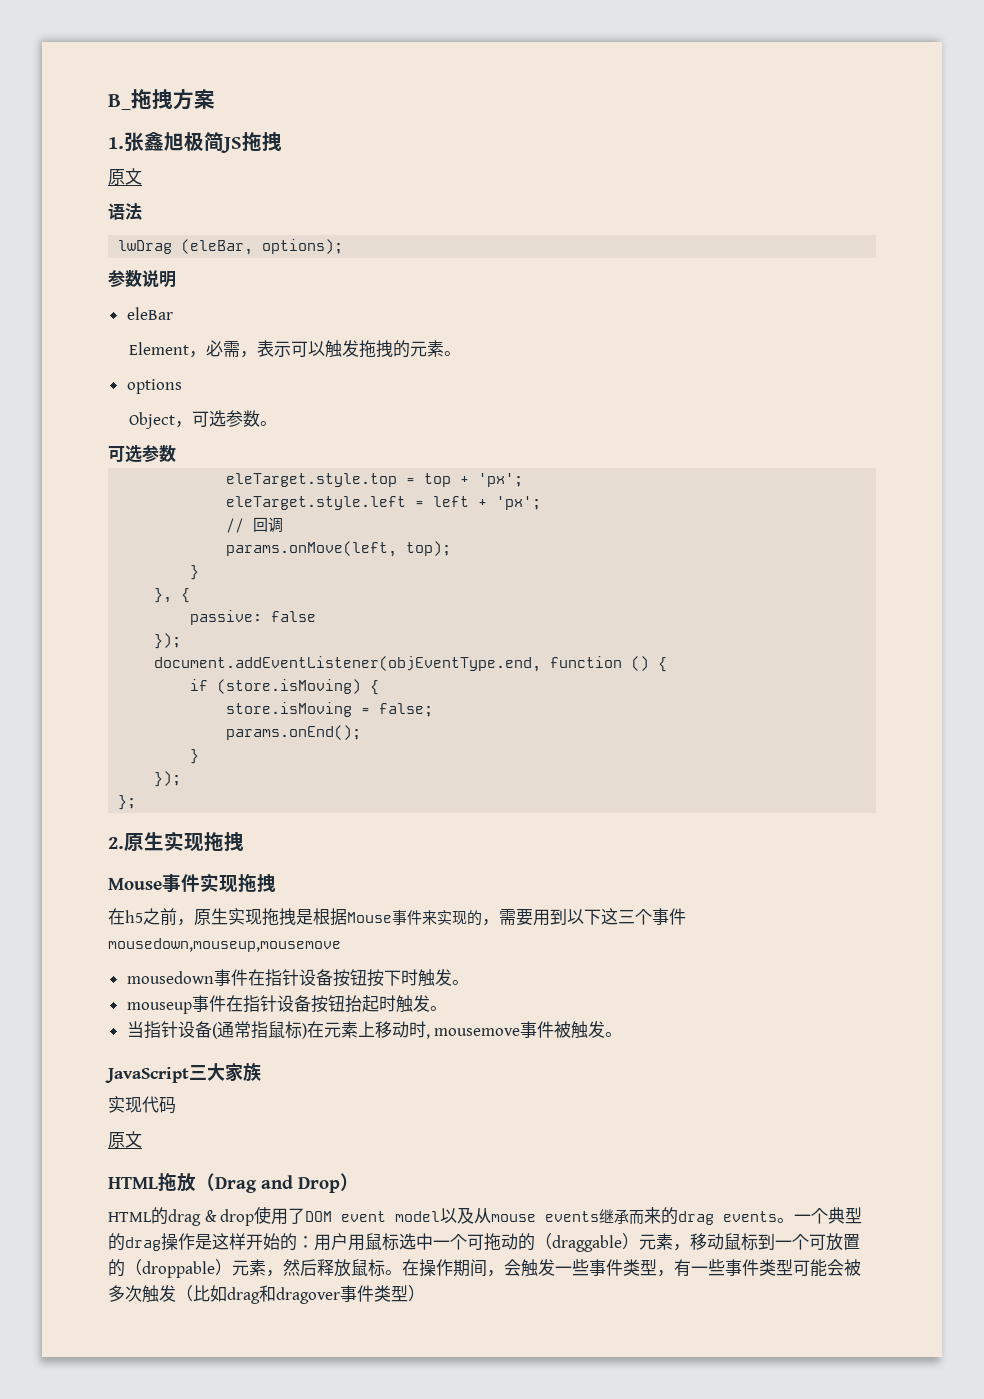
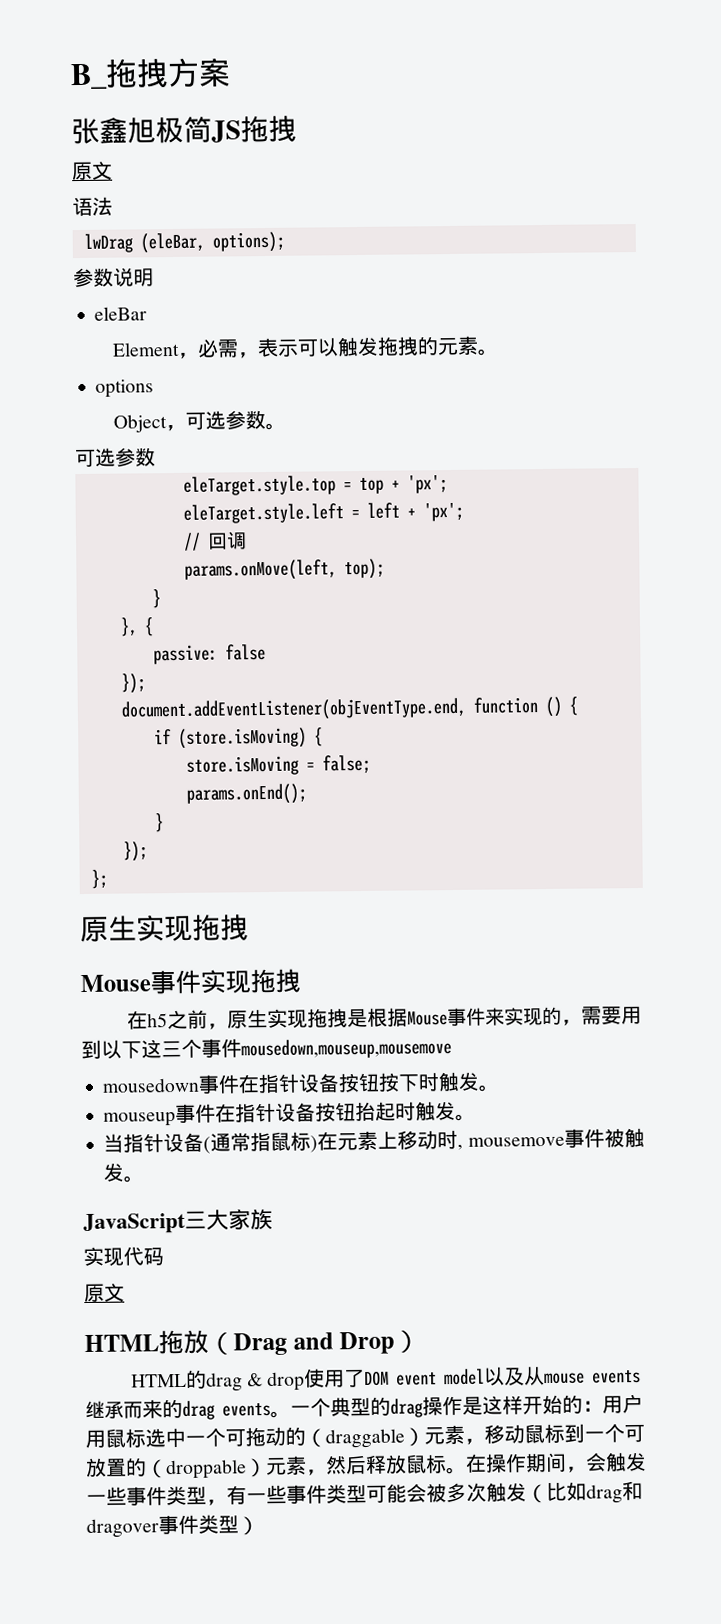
- 1.张鑫旭极简JS拖拽
+ 张鑫旭极简JS拖拽
  };
- 2.原生实现拖拽
+ 原生实现拖拽

